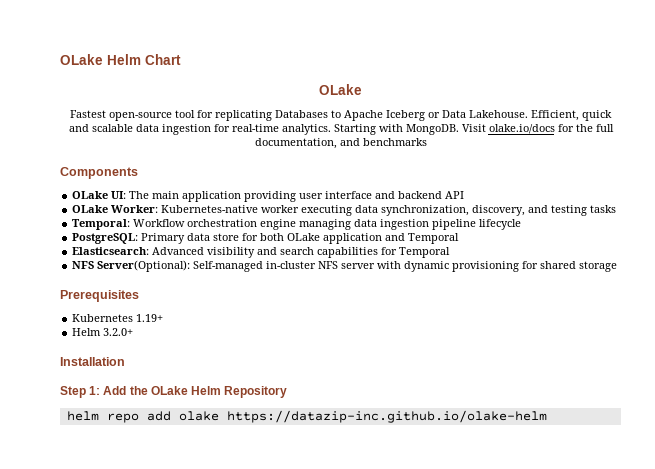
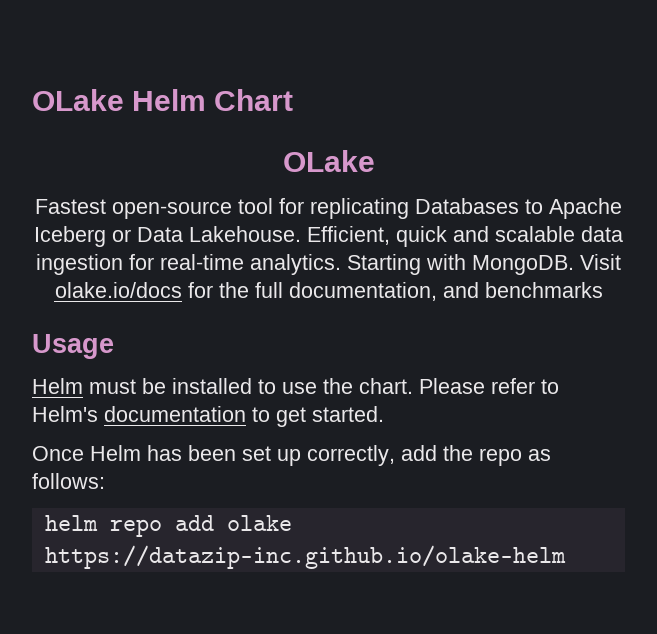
- Components
- OLake UI: The main application providing user interface and backend API
- OLake Worker: Kubernetes-native worker executing data synchronization, discovery, and testing tasks
- Temporal: Workflow orchestration engine managing data ingestion pipeline lifecycle
- PostgreSQL: Primary data store for both OLake application and Temporal
- Elasticsearch: Advanced visibility and search capabilities for Temporal
- NFS Server(Optional): Self-managed in-cluster NFS server with dynamic provisioning for shared storage
- Prerequisites
- Kubernetes 1.19+
- Helm 3.2.0+
- Installation
- Step 1: Add the OLake Helm Repository
+ Usage
+ Helm must be installed to use the chart. Please refer to Helm's documentation to get started.
+ Once Helm has been set up correctly, add the repo as follows:

